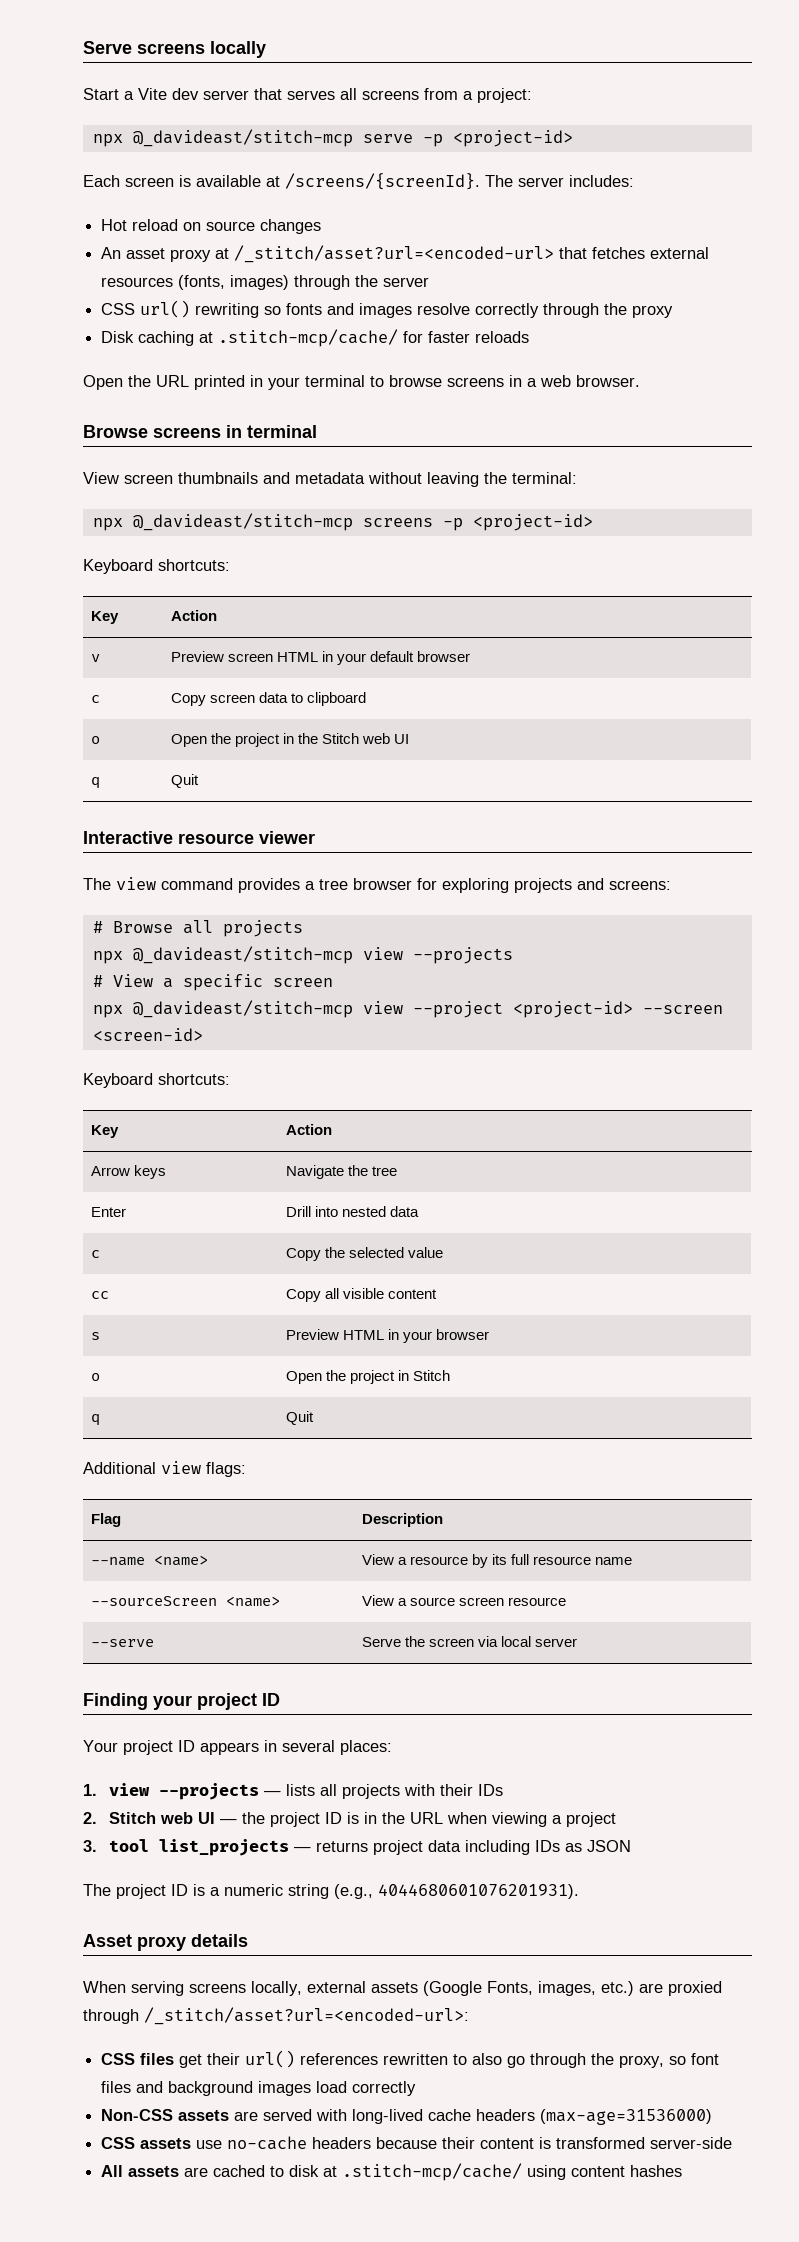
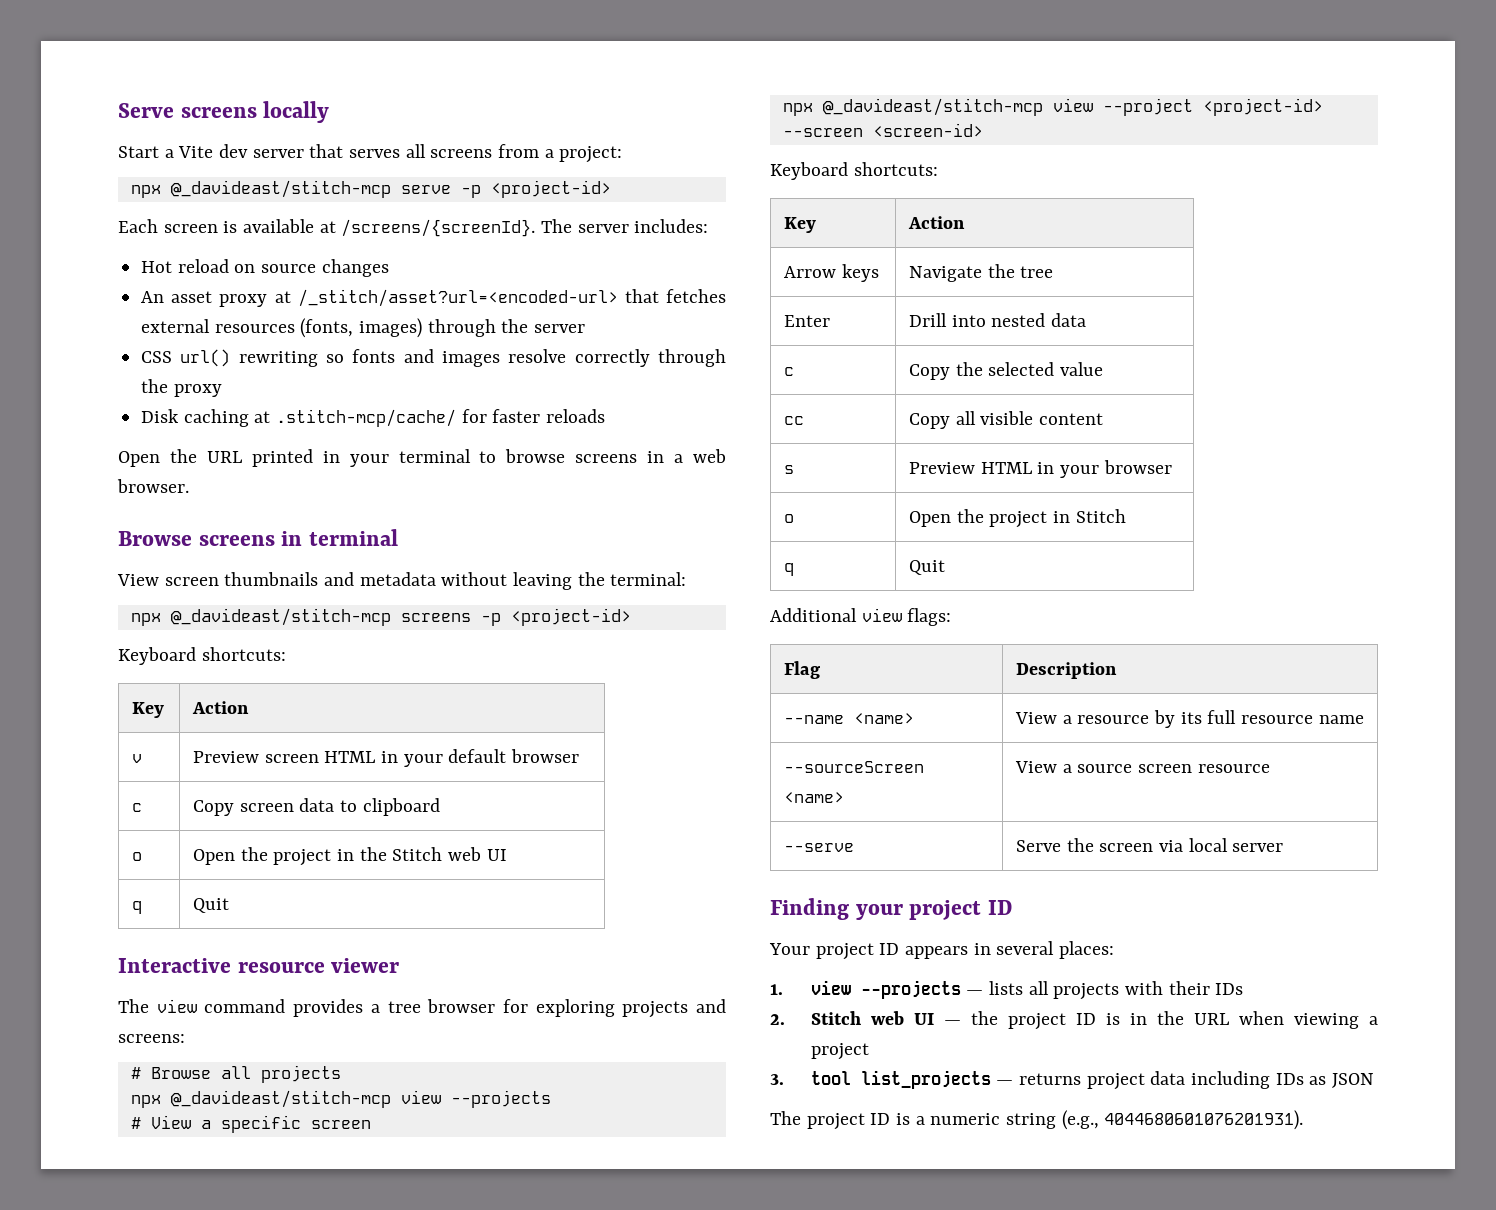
- Asset proxy details
- When serving screens locally, external assets (Google Fonts, images, etc.) are proxied through /_stitch/asset?url=<encoded-url>:
- CSS files get their url() references rewritten to also go through the proxy, so font files and background images load correctly
- Non-CSS assets are served with long-lived cache headers (max-age=31536000)
- CSS assets use no-cache headers because their content is transformed server-side
- All assets are cached to disk at .stitch-mcp/cache/ using content hashes

